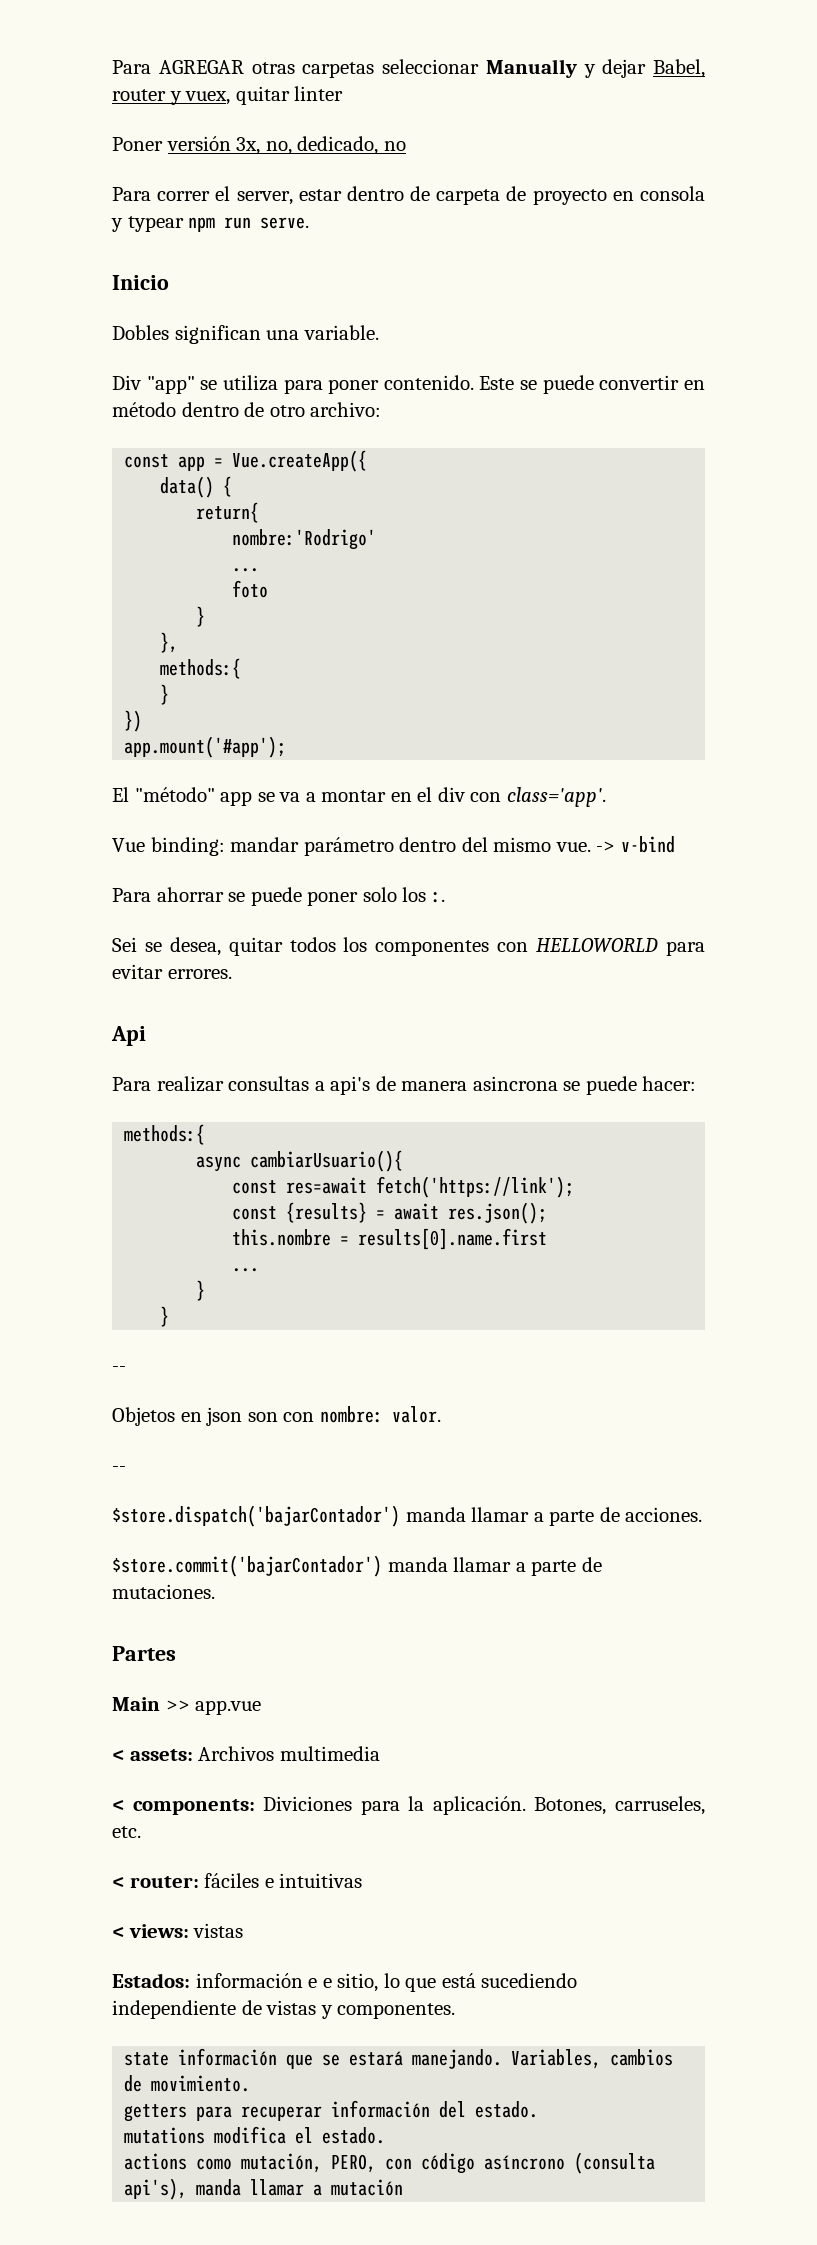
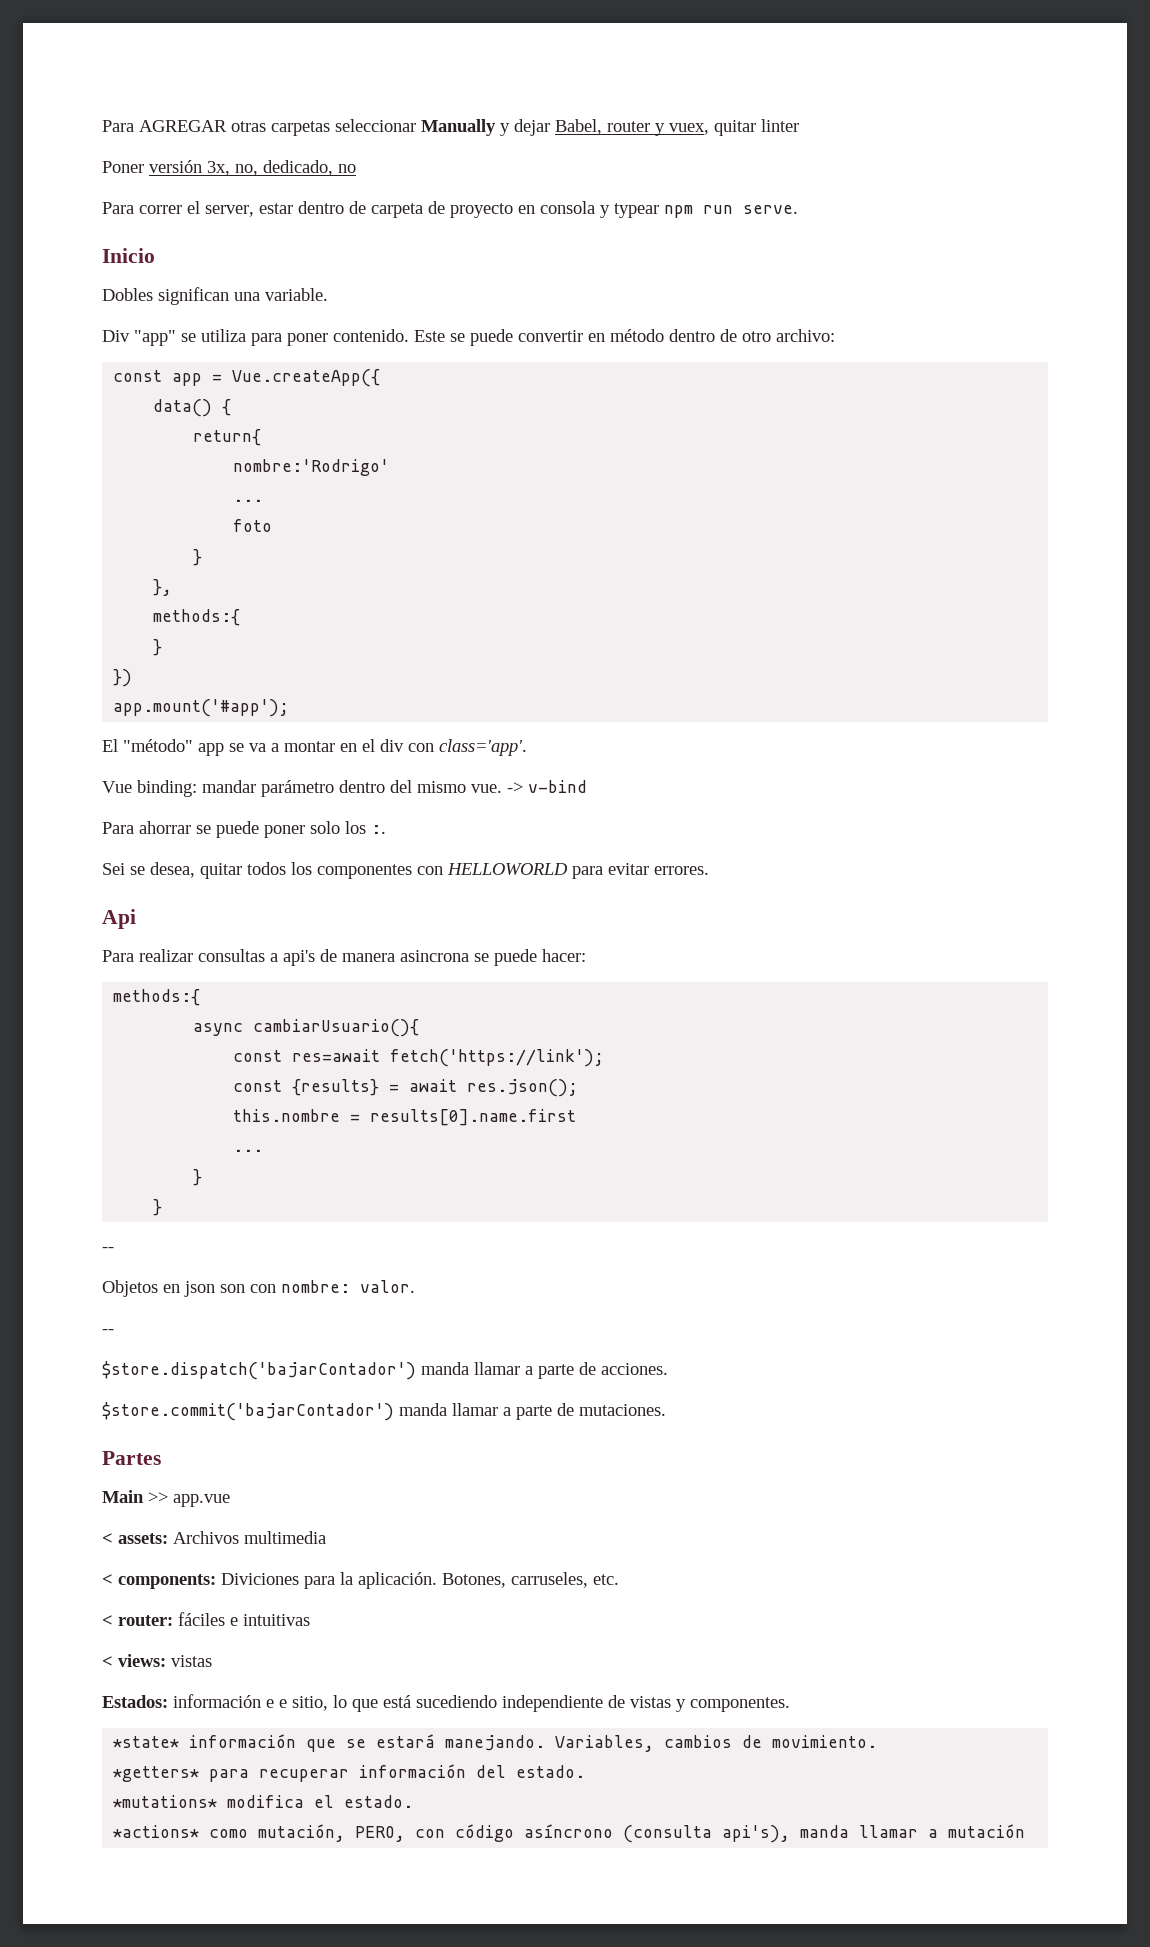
- state información que se estará manejando.
+ *state* información que se estará manejando.
- getters para recuperar información del estado.
+ *getters* para recuperar información del estado.
- mutations modifica el estado.
+ *mutations* modifica el estado.
- actions como mutación, PERO, con código asíncrono (consulta api's), manda llamar a mutación
+ *actions* como mutación, PERO, con código asíncrono (consulta api's), manda llamar a mutación

